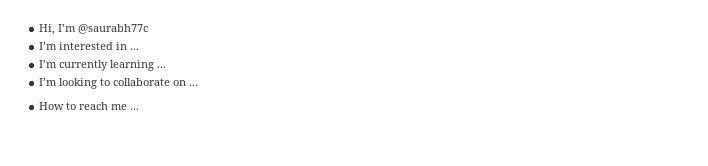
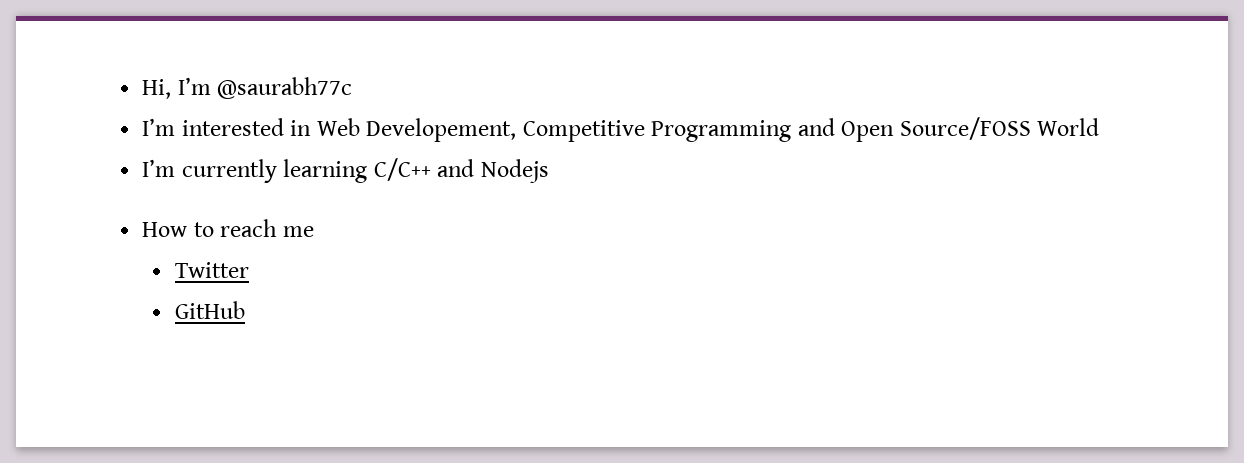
- I’m interested in ...
- I’m currently learning ...
- I’m looking to collaborate on ...
+ I’m interested in Web Developement, Competitive Programming and Open Source/FOSS World
+ I’m currently learning C/C++ and Nodejs
- How to reach me ...
+ How to reach me
+ Twitter
+ GitHub

